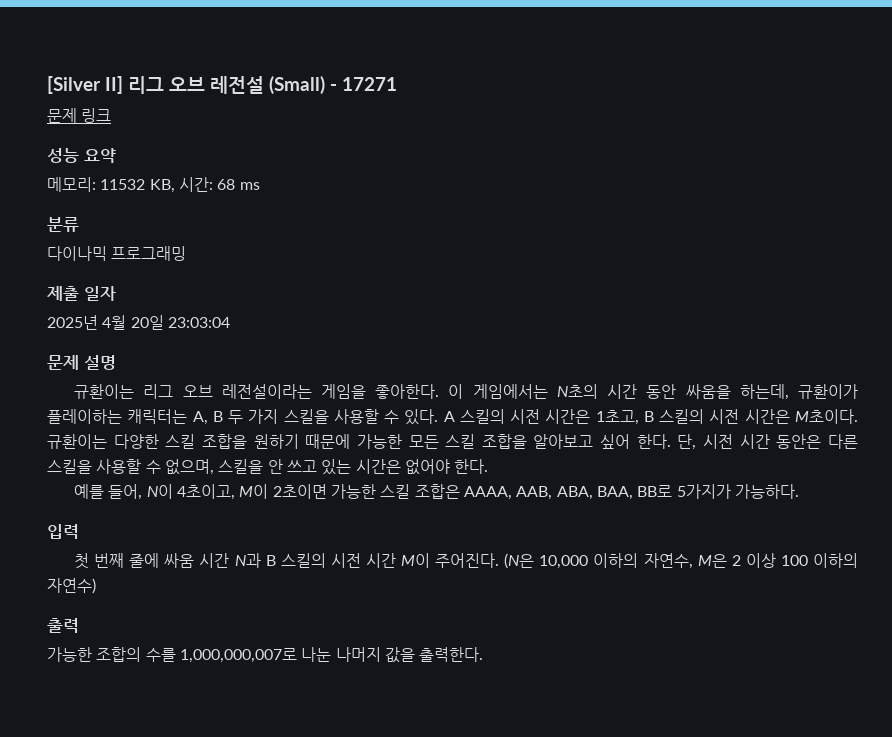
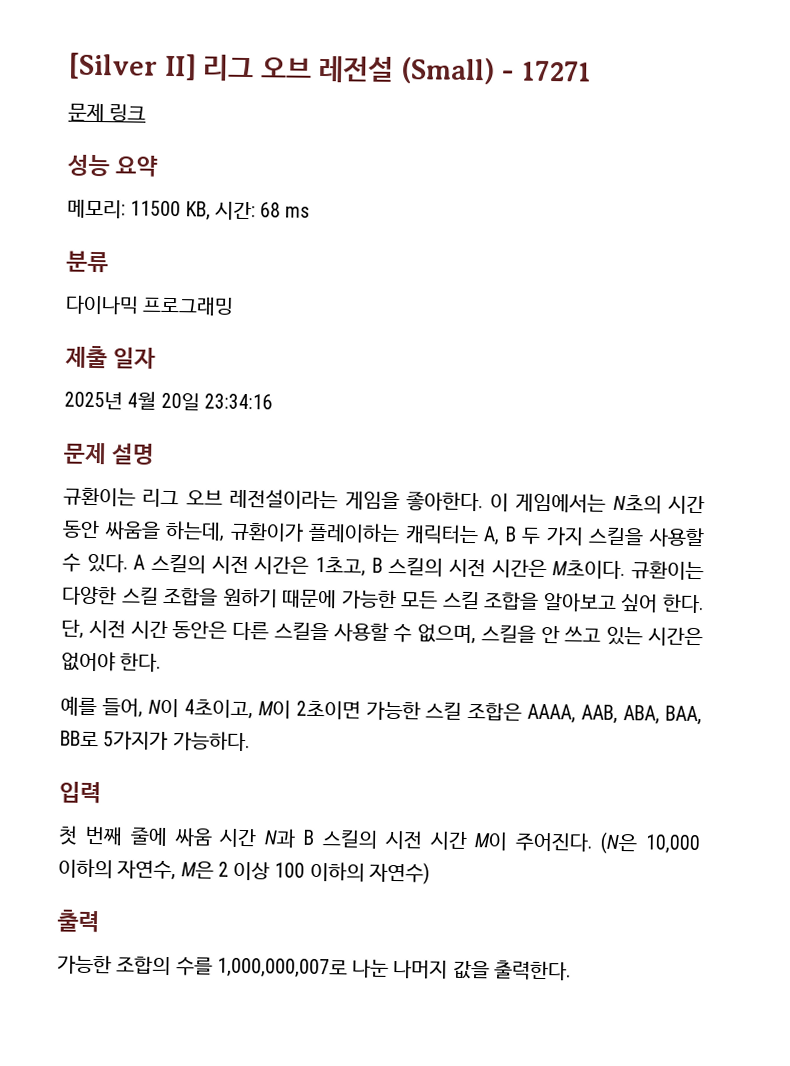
- 메모리: 11532 KB, 시간: 68 ms
+ 메모리: 11500 KB, 시간: 68 ms
- 2025년 4월 20일 23:03:04
+ 2025년 4월 20일 23:34:16

